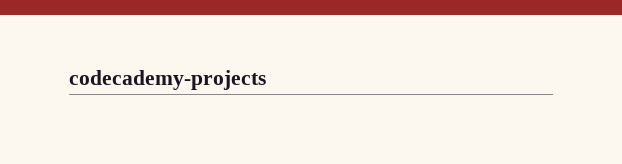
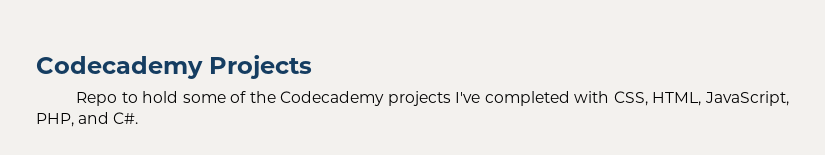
- codecademy-projects
+ Codecademy Projects
+ Repo to hold some of the Codecademy projects I've completed with CSS, HTML, JavaScript, PHP, and C#.

